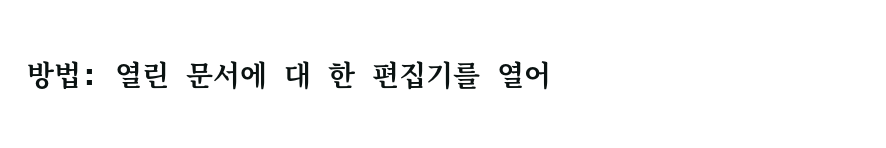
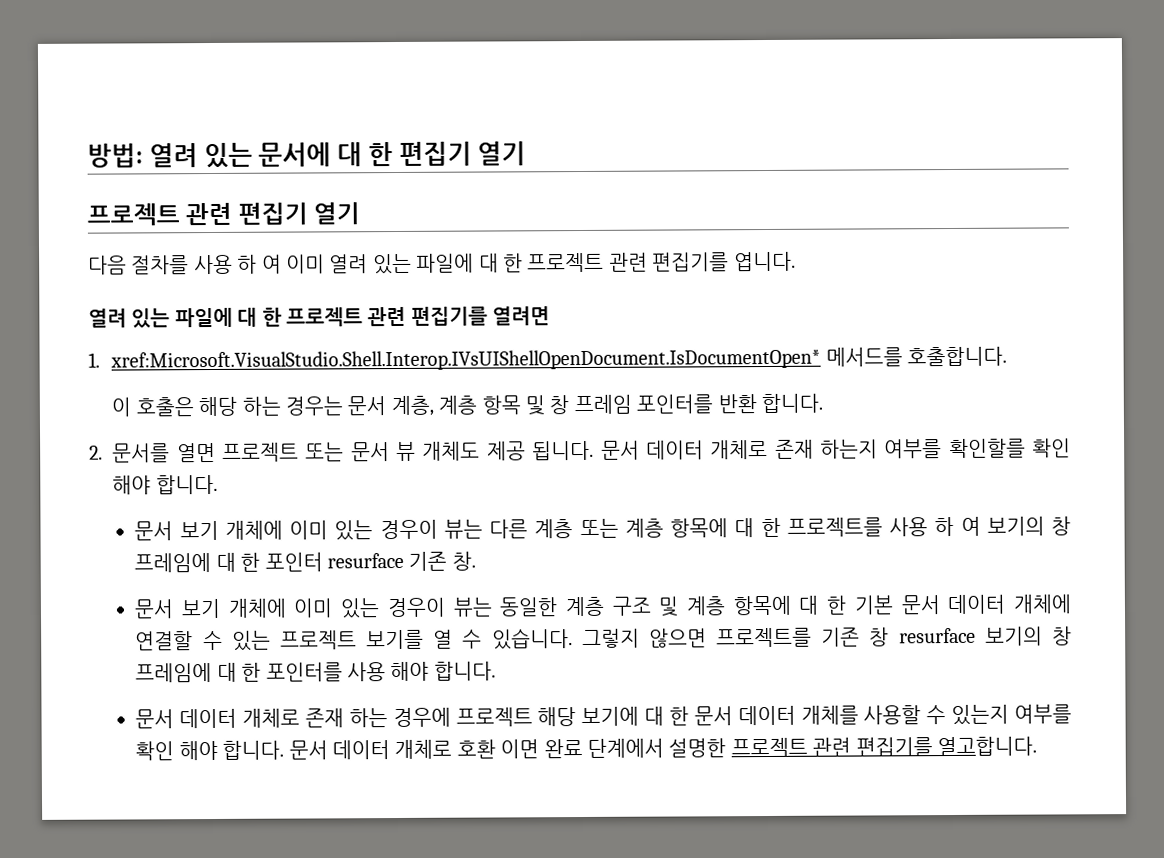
- 방법: 열린 문서에 대 한 편집기를 열어
+ 방법: 열려 있는 문서에 대 한 편집기 열기
+ 프로젝트 관련 편집기 열기
+ 다음 절차를 사용 하 여 이미 열려 있는 파일에 대 한 프로젝트 관련 편집기를 엽니다.
+ 열려 있는 파일에 대 한 프로젝트 관련 편집기를 열려면
+ 1. xref:Microsoft.VisualStudio.Shell.Interop.IVsUIShellOpenDocument.IsDocumentOpen* 메서드를 호출합니다.
+ 이 호출은 해당 하는 경우는 문서 계층, 계층 항목 및 창 프레임 포인터를 반환 합니다.
+ 2. 문서를 열면 프로젝트 또는 문서 뷰 개체도 제공 됩니다. 문서 데이터 개체로 존재 하는지 여부를 확인할를 확인 해야 합니다.
+ 문서 보기 개체에 이미 있는 경우이 뷰는 다른 계층 또는 계층 항목에 대 한 프로젝트를 사용 하 여 보기의 창 프레임에 대 한 포인터 resurface 기존 창.
+ 문서 보기 개체에 이미 있는 경우이 뷰는 동일한 계층 구조 및 계층 항목에 대 한 기본 문서 데이터 개체에 연결할 수 있는 프로젝트 보기를 열 수 있습니다. 그렇지 않으면 프로젝트를 기존 창 resurface 보기의 창 프레임에 대 한 포인터를 사용 해야 합니다.
+ 문서 데이터 개체로 존재 하는 경우에 프로젝트 해당 보기에 대 한 문서 데이터 개체를 사용할 수 있는지 여부를 확인 해야 합니다. 문서 데이터 개체로 호환 이면 완료 단계에서 설명한 프로젝트 관련 편집기를 열고합니다.

